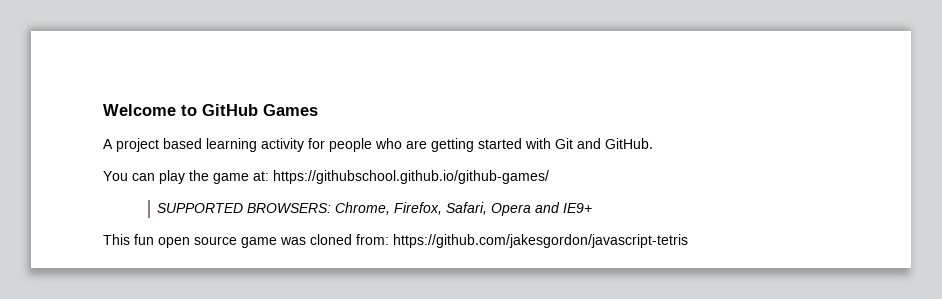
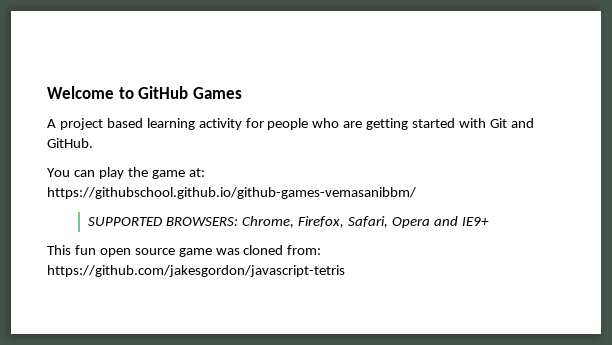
- You can play the game at: https://githubschool.github.io/github-games/
+ You can play the game at: https://githubschool.github.io/github-games-vemasanibbm/

